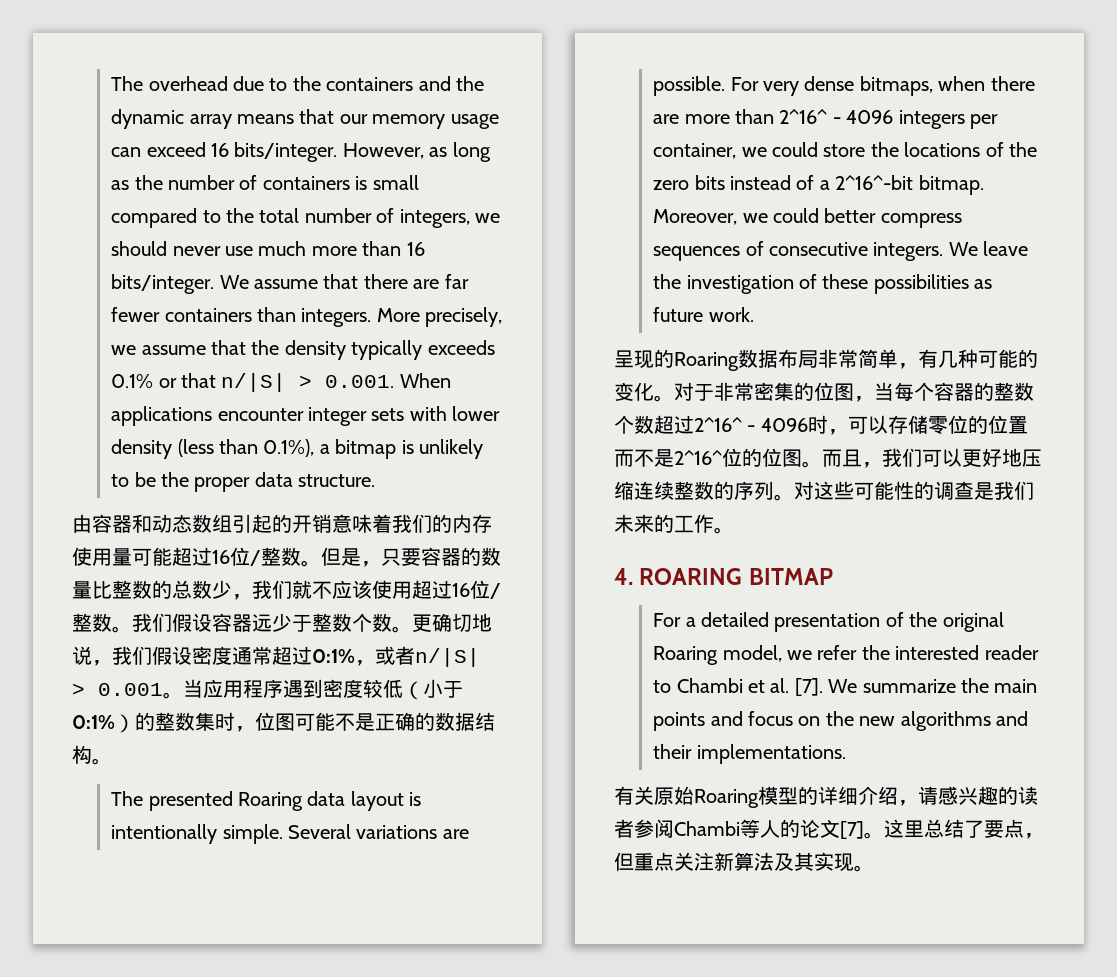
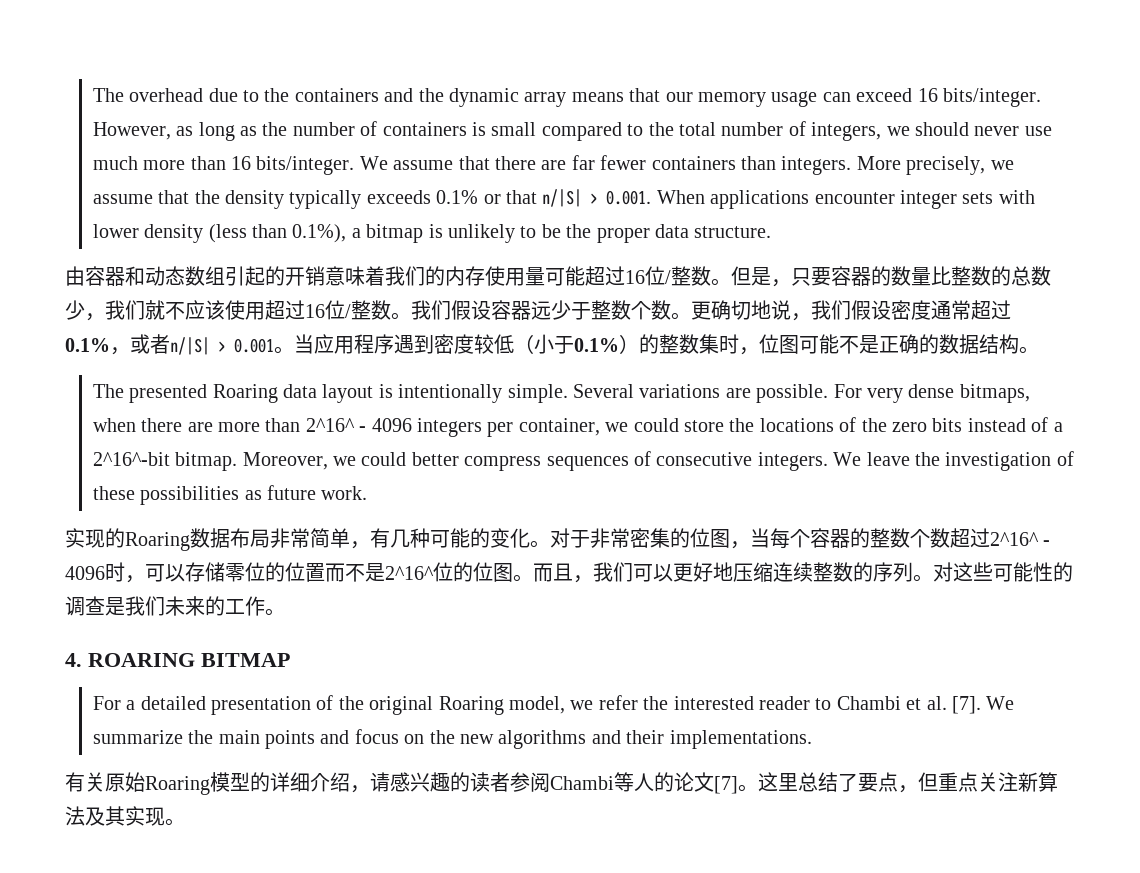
- 更确切地说，我们假设密度通常超过0:1%，或者n/|S| > 0.001。
+ 更确切地说，我们假设密度通常超过0.1%，或者n/|S| > 0.001。
- 当应用程序遇到密度较低（小于0:1%）的整数集时，位图可能不是正确的数据结构。
+ 当应用程序遇到密度较低（小于0.1%）的整数集时，位图可能不是正确的数据结构。
- 呈现的Roaring数据布局非常简单，有几种可能的变化。
+ 实现的Roaring数据布局非常简单，有几种可能的变化。

